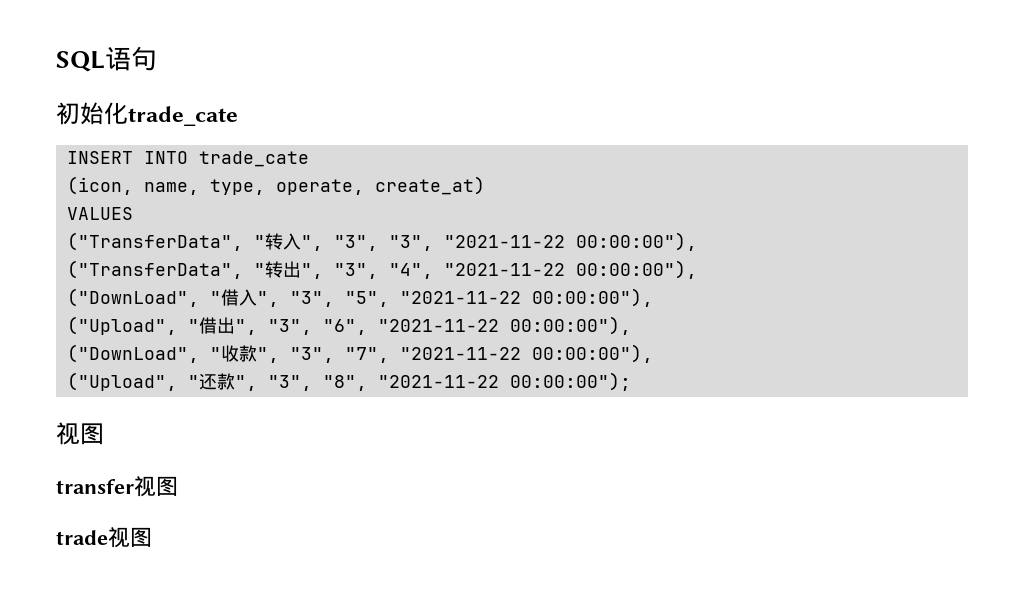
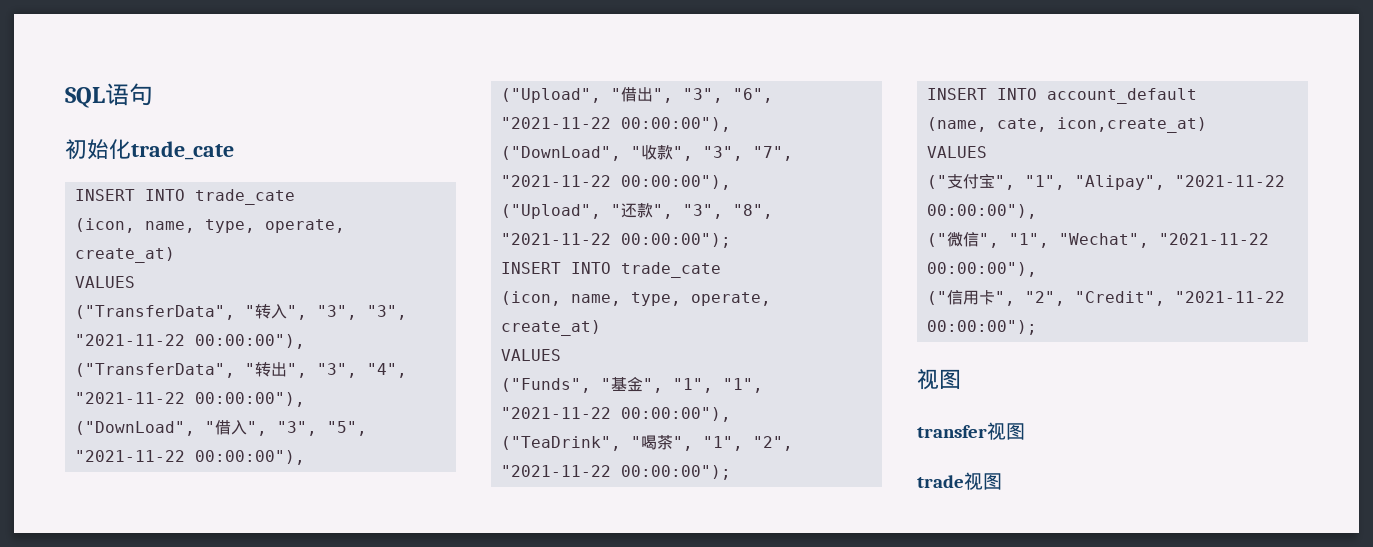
  ("Upload", "还款", "3", "8", "2021-11-22 00:00:00");
+ INSERT INTO trade_cate
+ (icon, name, type, operate, create_at)
+ VALUES
+ ("Funds", "基金", "1", "1", "2021-11-22 00:00:00"),
+ ("TeaDrink", "喝茶", "1", "2", "2021-11-22 00:00:00");
+ INSERT INTO account_default
+ (name, cate, icon,create_at)
+ VALUES
+ ("支付宝", "1", "Alipay", "2021-11-22 00:00:00"),
+ ("微信", "1", "Wechat", "2021-11-22 00:00:00"),
+ ("信用卡", "2", "Credit", "2021-11-22 00:00:00");

